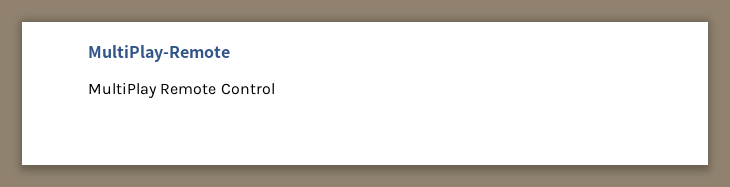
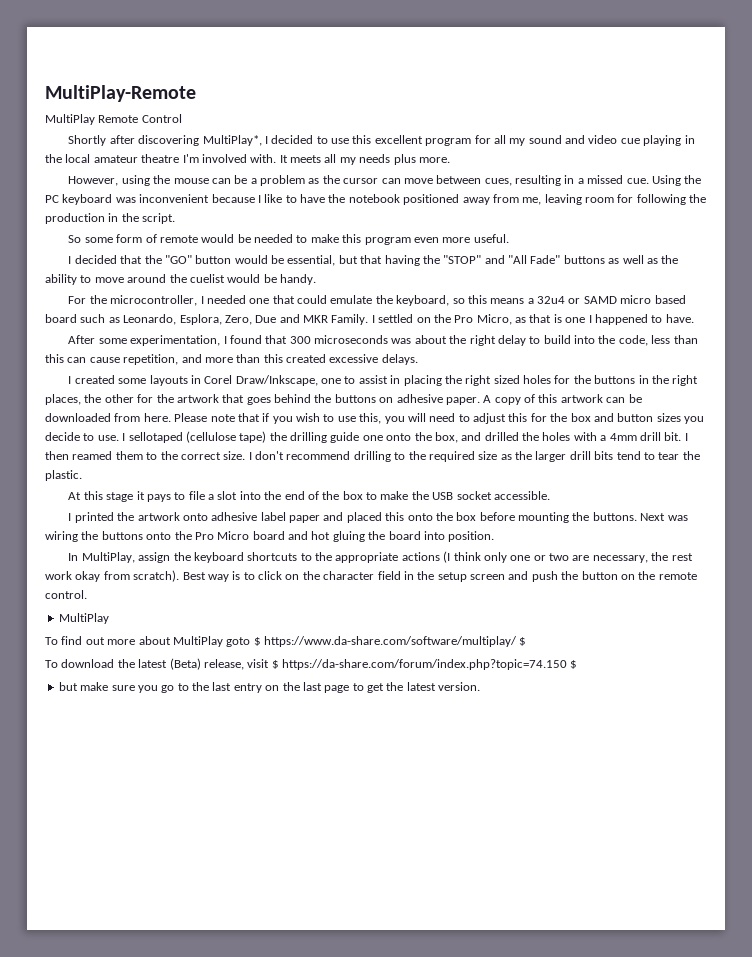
+ Shortly after discovering MultiPlay*, I decided to use this excellent program for all my sound and video cue playing in the local amateur theatre I'm involved with. It meets all my needs plus more.
+ However, using the mouse can be a problem as the cursor can move between cues, resulting in a missed cue. Using the PC keyboard was inconvenient because I like to have the notebook positioned away from me, leaving room for following the production in the script.
+ So some form of remote would be needed to make this program even more useful.
+ I decided that the "GO" button would be essential, but that having the "STOP" and "All Fade" buttons as well as the ability to move around the cuelist would be handy.
+ For the microcontroller, I needed one that could emulate the keyboard, so this means a 32u4 or SAMD micro based board such as Leonardo, Esplora, Zero, Due and MKR Family. I settled on the Pro Micro, as that is one I happened to have.
+ After some experimentation, I found that 300 microseconds was about the right delay to build into the code, less than this can cause repetition, and more than this created excessive delays.
+ I created some layouts in Corel Draw/Inkscape, one to assist in placing the right sized holes for the buttons in the right places, the other for the artwork that goes behind the buttons on adhesive paper. A copy of this artwork can be downloaded from here. Please note that if you wish to use this, you will need to adjust this for the box and button sizes you decide to use. I sellotaped (cellulose tape) the drilling guide one onto the box, and drilled the holes with a 4mm drill bit. I then reamed them to the correct size. I don't recommend drilling to the required size as the larger drill bits tend to tear the plastic.
+ At this stage it pays to file a slot into the end of the box to make the USB socket accessible.
+ I printed the artwork onto adhesive label paper and placed this onto the box before mounting the buttons. Next was wiring the buttons onto the Pro Micro board and hot gluing the board into position.
+ In MultiPlay, assign the keyboard shortcuts to the appropriate actions (I think only one or two are necessary, the rest work okay from scratch). Best way is to click on the character field in the setup screen and push the button on the remote control.
+ MultiPlay
+ To find out more about MultiPlay goto $ https://www.da-share.com/software/multiplay/ $
+ To download the latest (Beta) release, visit $ https://da-share.com/forum/index.php?topic=74.150 $
+ but make sure you go to the last entry on the last page to get the latest version.

